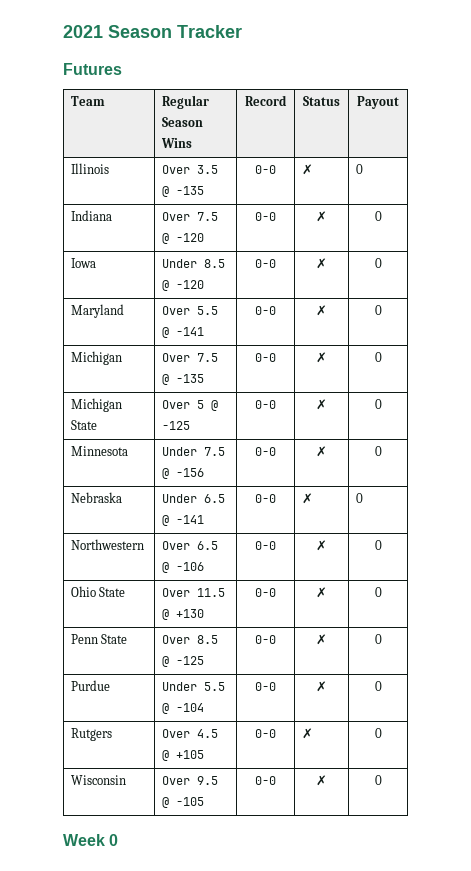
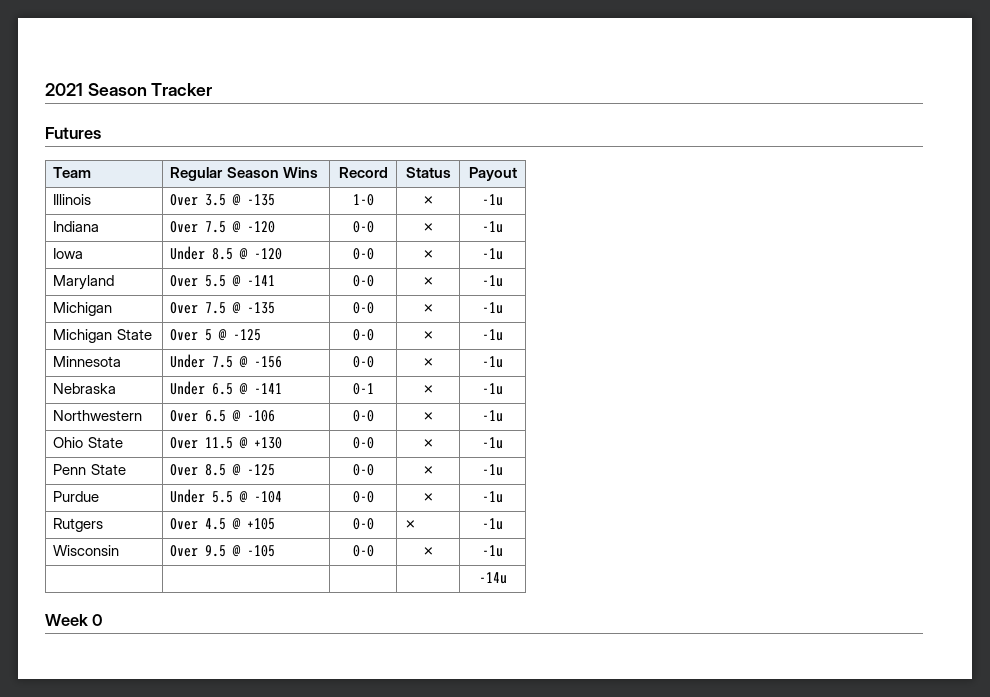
- Illinois | Over 3.5 @ -135 | 0-0 | ✗ | 0
+ Illinois | Over 3.5 @ -135 | 1-0 | ✗ | -1u
- Indiana | Over 7.5 @ -120 | 0-0 | ✗ | 0
+ Indiana | Over 7.5 @ -120 | 0-0 | ✗ | -1u
- Iowa | Under 8.5 @ -120 | 0-0 | ✗ | 0
+ Iowa | Under 8.5 @ -120 | 0-0 | ✗ | -1u
- Maryland | Over 5.5 @ -141 | 0-0 | ✗ | 0
+ Maryland | Over 5.5 @ -141 | 0-0 | ✗ | -1u
- Michigan | Over 7.5 @ -135 | 0-0 | ✗ | 0
+ Michigan | Over 7.5 @ -135 | 0-0 | ✗ | -1u
- Michigan State | Over 5 @ -125 | 0-0 | ✗ | 0
+ Michigan State | Over 5 @ -125 | 0-0 | ✗ | -1u
- Minnesota | Under 7.5 @ -156 | 0-0 | ✗ | 0
+ Minnesota | Under 7.5 @ -156 | 0-0 | ✗ | -1u
- Nebraska | Under 6.5 @ -141 | 0-0 | ✗ | 0
+ Nebraska | Under 6.5 @ -141 | 0-1 | ✗ | -1u
- Northwestern | Over 6.5 @ -106 | 0-0 | ✗ | 0
+ Northwestern | Over 6.5 @ -106 | 0-0 | ✗ | -1u
- Ohio State | Over 11.5 @ +130 | 0-0 | ✗ | 0
+ Ohio State | Over 11.5 @ +130 | 0-0 | ✗ | -1u
- Penn State | Over 8.5 @ -125 | 0-0 | ✗ | 0
+ Penn State | Over 8.5 @ -125 | 0-0 | ✗ | -1u
- Purdue | Under 5.5 @ -104 | 0-0 | ✗ | 0
+ Purdue | Under 5.5 @ -104 | 0-0 | ✗ | -1u
- Rutgers | Over 4.5 @ +105 | 0-0 | ✗ | 0
+ Rutgers | Over 4.5 @ +105 | 0-0 | ✗ | -1u
- Wisconsin | Over 9.5 @ -105 | 0-0 | ✗ | 0
+ Wisconsin | Over 9.5 @ -105 | 0-0 | ✗ | -1u
+ | | | | -14u

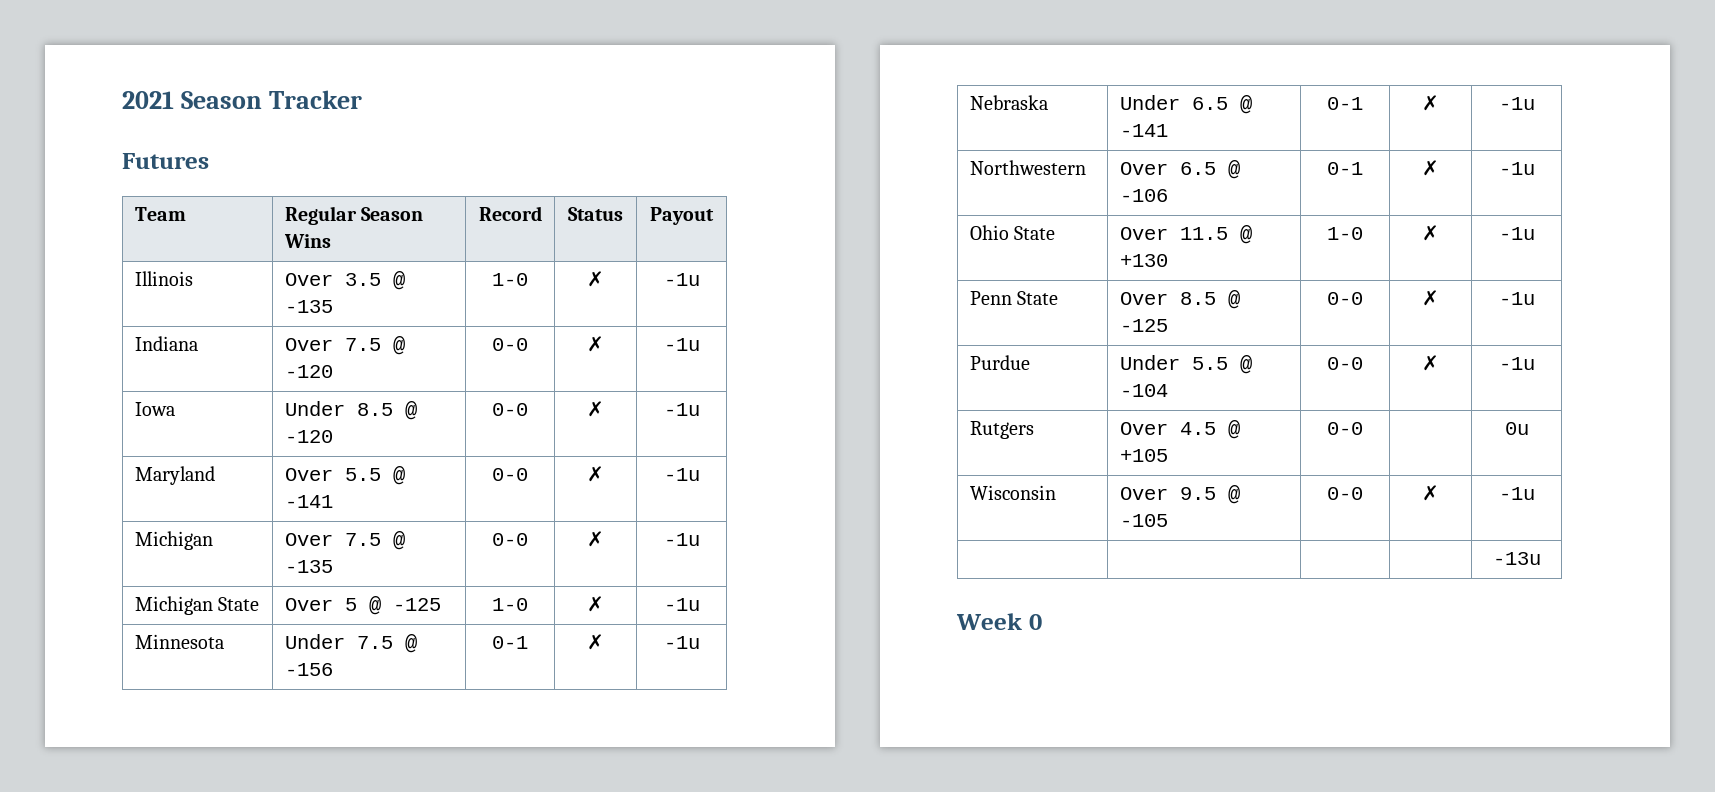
- Michigan State | Over 5 @ -125 | 0-0 | ✗ | -1u
+ Michigan State | Over 5 @ -125 | 1-0 | ✗ | -1u
- Minnesota | Under 7.5 @ -156 | 0-0 | ✗ | -1u
+ Minnesota | Under 7.5 @ -156 | 0-1 | ✗ | -1u
- Northwestern | Over 6.5 @ -106 | 0-0 | ✗ | -1u
+ Northwestern | Over 6.5 @ -106 | 0-1 | ✗ | -1u
- Ohio State | Over 11.5 @ +130 | 0-0 | ✗ | -1u
+ Ohio State | Over 11.5 @ +130 | 1-0 | ✗ | -1u
- Rutgers | Over 4.5 @ +105 | 0-0 | ✗ | -1u
+ Rutgers | Over 4.5 @ +105 | 0-0 | | 0u
- | | | | -14u
+ | | | | -13u

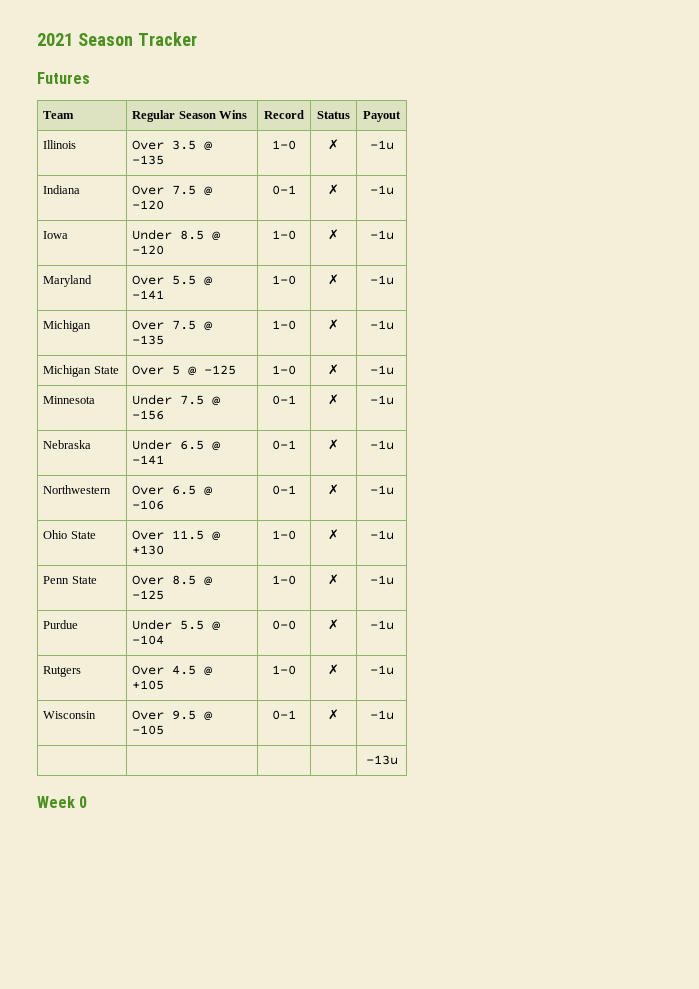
- Indiana | Over 7.5 @ -120 | 0-0 | ✗ | -1u
+ Indiana | Over 7.5 @ -120 | 0-1 | ✗ | -1u
- Iowa | Under 8.5 @ -120 | 0-0 | ✗ | -1u
+ Iowa | Under 8.5 @ -120 | 1-0 | ✗ | -1u
- Maryland | Over 5.5 @ -141 | 0-0 | ✗ | -1u
+ Maryland | Over 5.5 @ -141 | 1-0 | ✗ | -1u
- Michigan | Over 7.5 @ -135 | 0-0 | ✗ | -1u
+ Michigan | Over 7.5 @ -135 | 1-0 | ✗ | -1u
- Penn State | Over 8.5 @ -125 | 0-0 | ✗ | -1u
+ Penn State | Over 8.5 @ -125 | 1-0 | ✗ | -1u
- Rutgers | Over 4.5 @ +105 | 0-0 | | 0u
+ Rutgers | Over 4.5 @ +105 | 1-0 | ✗ | -1u
- Wisconsin | Over 9.5 @ -105 | 0-0 | ✗ | -1u
+ Wisconsin | Over 9.5 @ -105 | 0-1 | ✗ | -1u

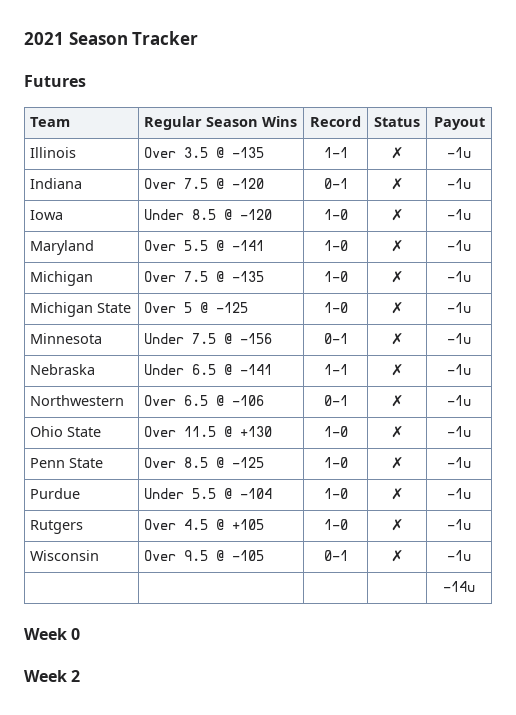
- Illinois | Over 3.5 @ -135 | 1-0 | ✗ | -1u
+ Illinois | Over 3.5 @ -135 | 1-1 | ✗ | -1u
- Nebraska | Under 6.5 @ -141 | 0-1 | ✗ | -1u
+ Nebraska | Under 6.5 @ -141 | 1-1 | ✗ | -1u
- Purdue | Under 5.5 @ -104 | 0-0 | ✗ | -1u
+ Purdue | Under 5.5 @ -104 | 1-0 | ✗ | -1u
- | | | | -13u
+ | | | | -14u
+ Week 2

